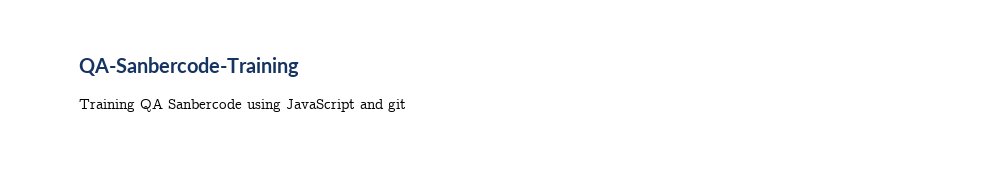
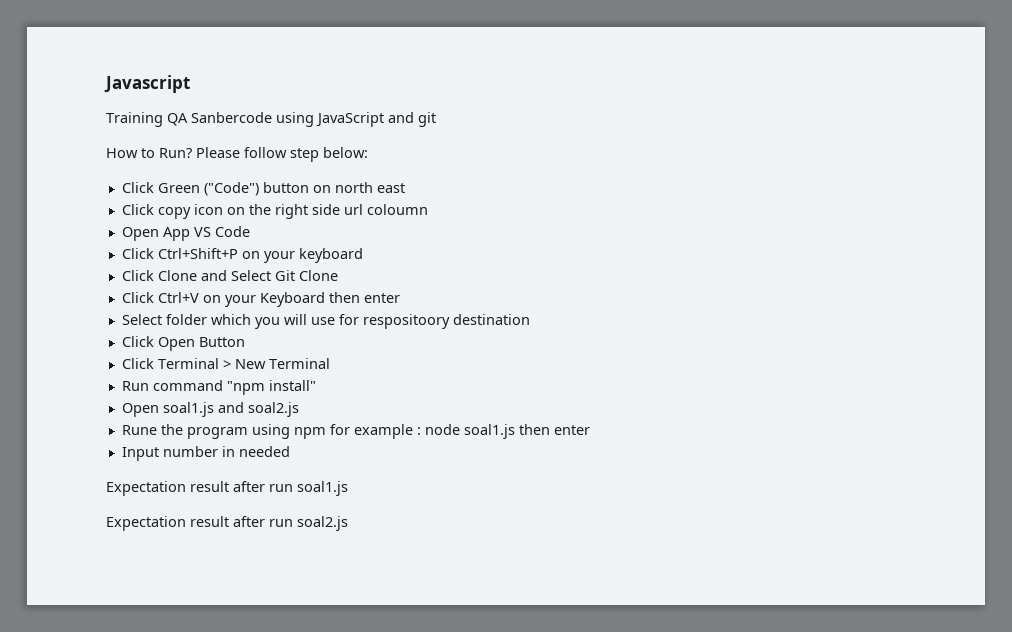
- QA-Sanbercode-Training
+ Javascript
+ How to Run? Please follow step below:
+ Click Green ("Code") button on north east
+ Click copy icon on the right side url coloumn
+ Open App VS Code
+ Click Ctrl+Shift+P on your keyboard
+ Click Clone and Select Git Clone
+ Click Ctrl+V on your Keyboard then enter
+ Select folder which you will use for respositoory destination
+ Click Open Button
+ Click Terminal > New Terminal
+ Run command "npm install"
+ Open soal1.js and soal2.js
+ Rune the program using npm for example : node soal1.js then enter
+ Input number in needed
+ Expectation result after run soal1.js
+ Expectation result after run soal2.js

